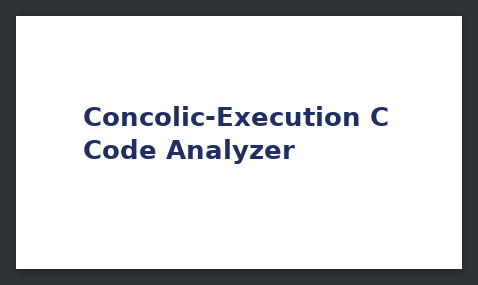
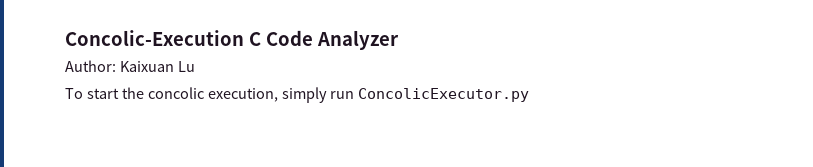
+ Author: Kaixuan Lu
+ To start the concolic execution, simply run ConcolicExecutor.py

